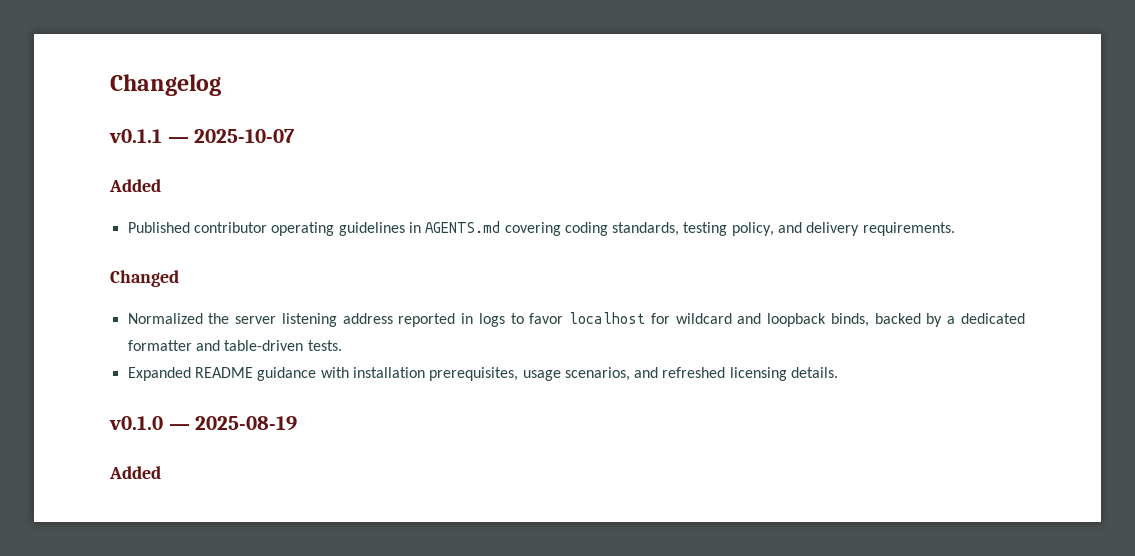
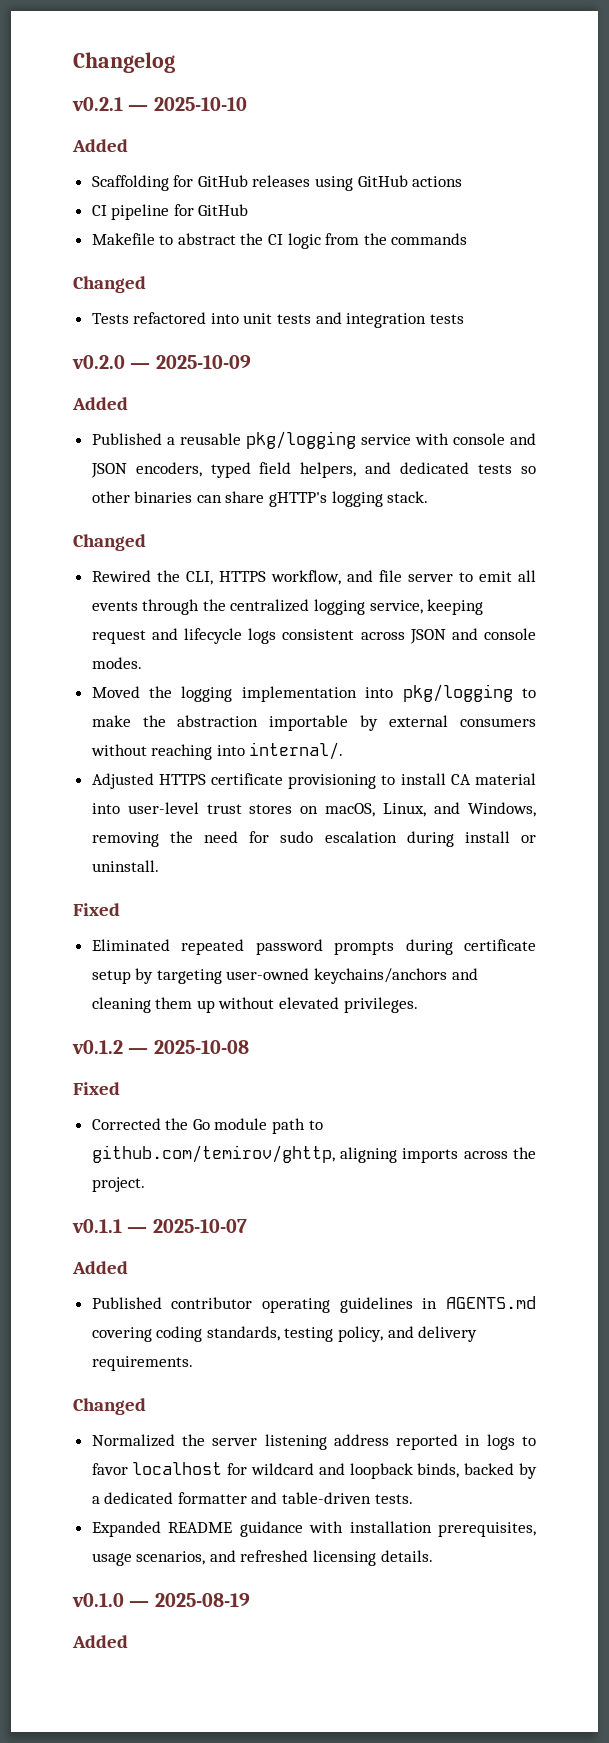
+ v0.2.1 — 2025-10-10
+ Added
+ Scaffolding for GitHub releases using GitHub actions
+ CI pipeline for GitHub
+ Makefile to abstract the CI logic from the commands
+ Changed
+ Tests refactored into unit tests and integration tests
+ v0.2.0 — 2025-10-09
+ Added
+ Published a reusable pkg/logging service with console and JSON encoders, typed field helpers, and dedicated tests so other binaries can share gHTTP's logging stack.
+ Changed
+ Rewired the CLI, HTTPS workflow, and file server to emit all events through the centralized logging service, keeping request and lifecycle logs consistent across JSON and console modes.
+ Moved the logging implementation into pkg/logging to make the abstraction importable by external consumers without reaching into internal/.
+ Adjusted HTTPS certificate provisioning to install CA material into user-level trust stores on macOS, Linux, and Windows, removing the need for sudo escalation during install or uninstall.
+ Fixed
+ Eliminated repeated password prompts during certificate setup by targeting user-owned keychains/anchors and cleaning them up without elevated privileges.
+ v0.1.2 — 2025-10-08
+ Fixed
+ Corrected the Go module path to github.com/temirov/ghttp, aligning imports across the project.

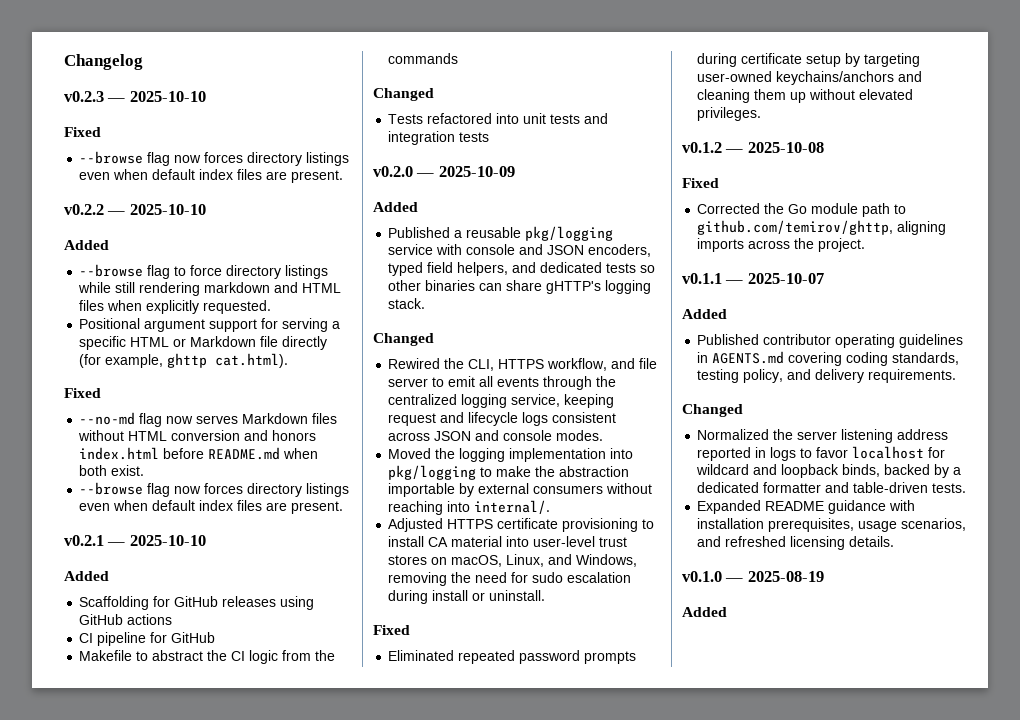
+ v0.2.3 — 2025-10-10
+ Fixed
+ --browse flag now forces directory listings even when default index files are present.
+ v0.2.2 — 2025-10-10
+ Added
+ --browse flag to force directory listings while still rendering markdown and HTML files when explicitly requested.
+ Positional argument support for serving a specific HTML or Markdown file directly (for example, ghttp cat.html).
+ Fixed
+ --no-md flag now serves Markdown files without HTML conversion and honors index.html before README.md when both exist.
+ --browse flag now forces directory listings even when default index files are present.

